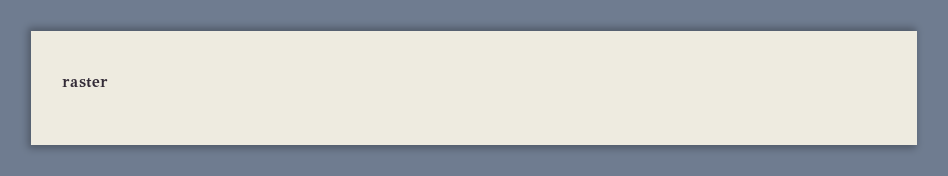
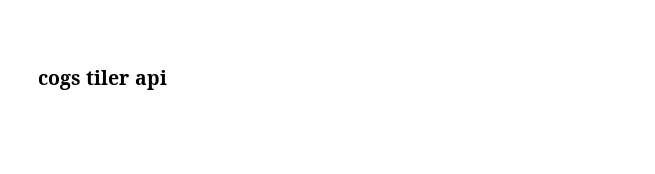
- raster
+ cogs tiler api

